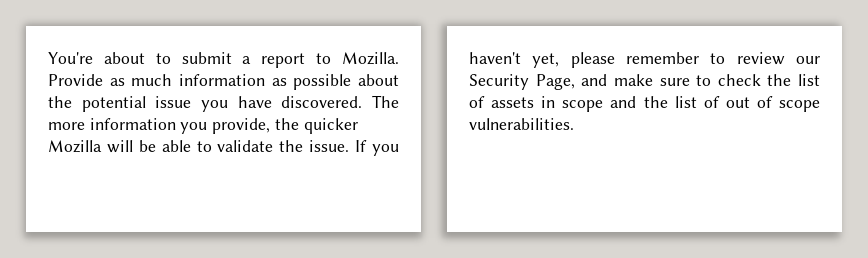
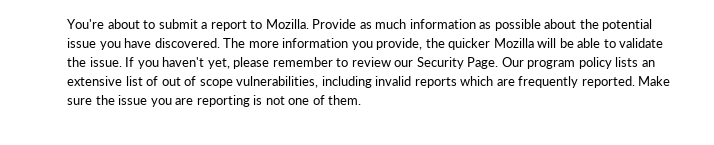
- If you haven't yet, please remember to review our Security Page, and make sure to check the list of assets in scope and the list of out of scope vulnerabilities.
+ If you haven't yet, please remember to review our Security Page. Our program policy lists an extensive list of out of scope vulnerabilities, including invalid reports which are frequently reported. Make sure the issue you are reporting is not one of them.

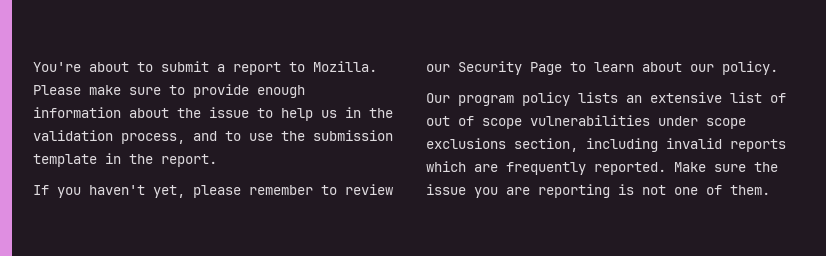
- Provide as much information as possible about the potential issue you have discovered. The more information you provide, the quicker Mozilla will be able to validate the issue. If you haven't yet, please remember to review our Security Page. Our program policy lists an extensive list of out of scope vulnerabilities, including invalid reports which are frequently reported.
+ Please make sure to provide enough information about the issue to help us in the validation process, and to use the submission template in the report.
+ If you haven't yet, please remember to review our Security Page to learn about our policy.
+ Our program policy lists an extensive list of out of scope vulnerabilities under scope exclusions section, including invalid reports which are frequently reported.

